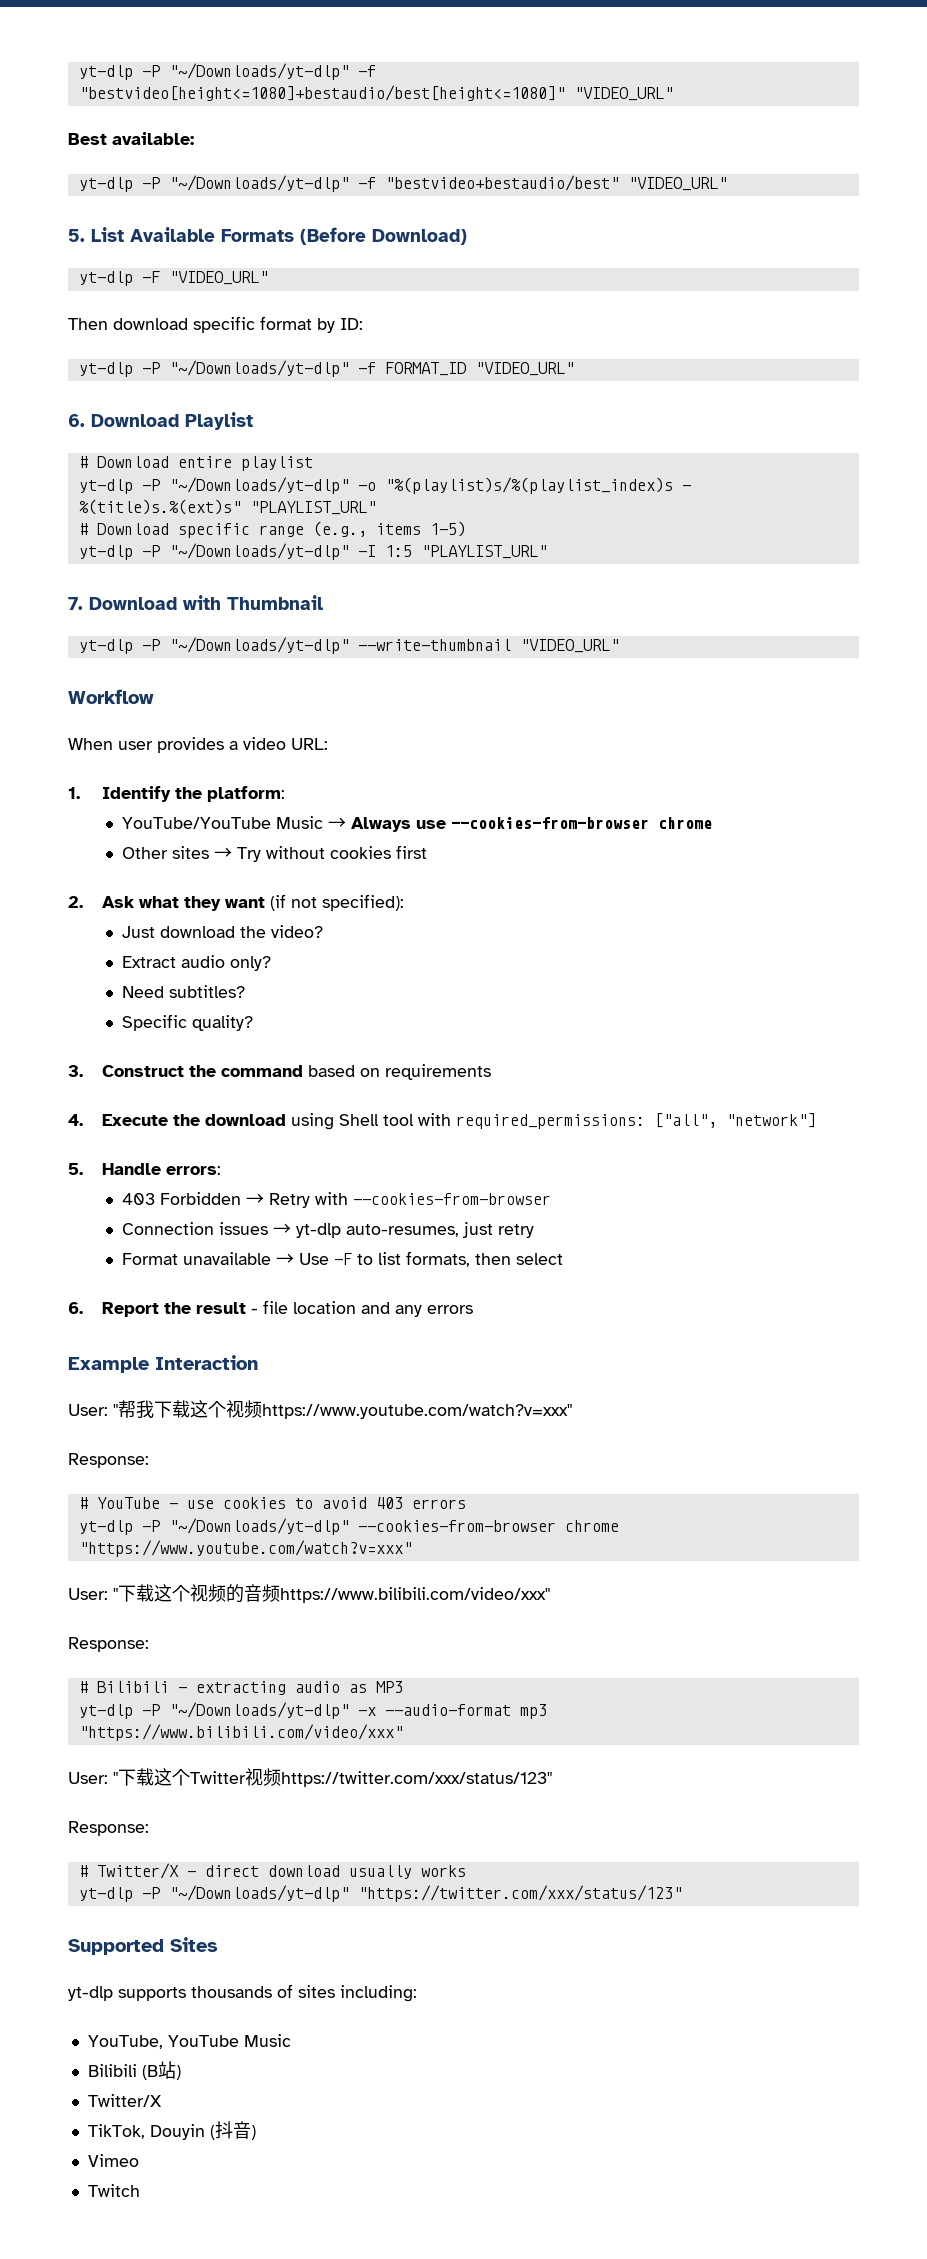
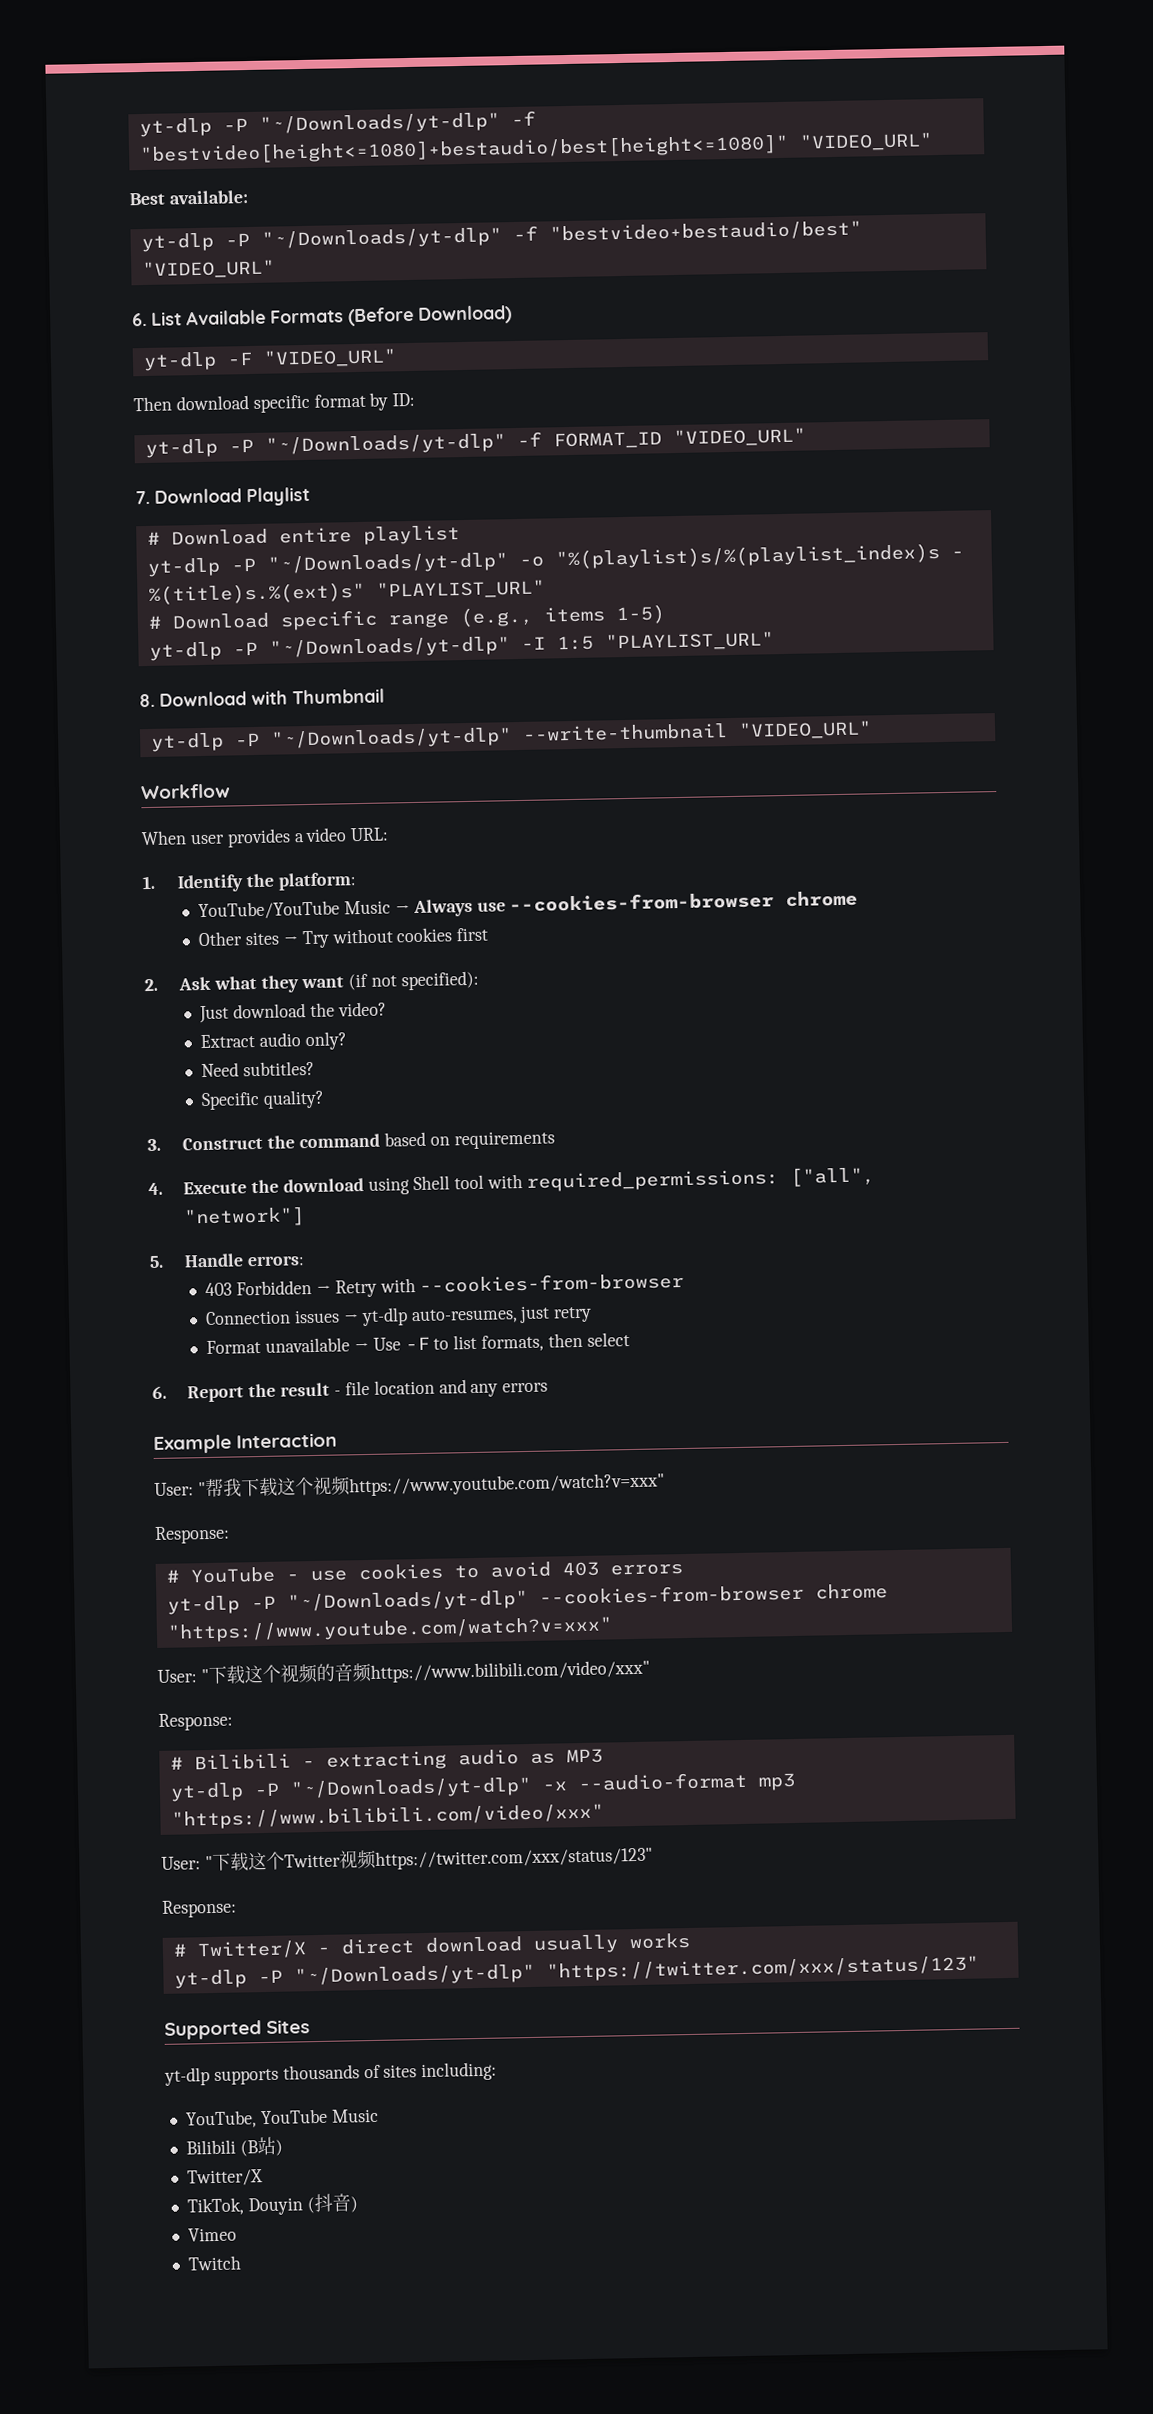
- 5. List Available Formats (Before Download)
+ 6. List Available Formats (Before Download)
- 6. Download Playlist
+ 7. Download Playlist
- 7. Download with Thumbnail
+ 8. Download with Thumbnail

